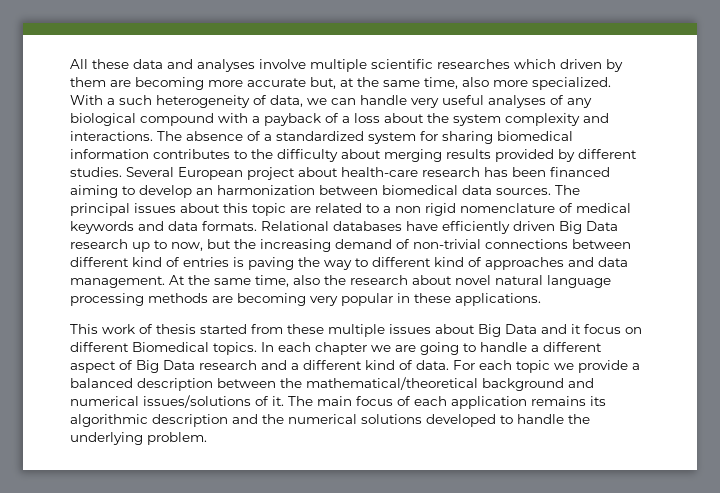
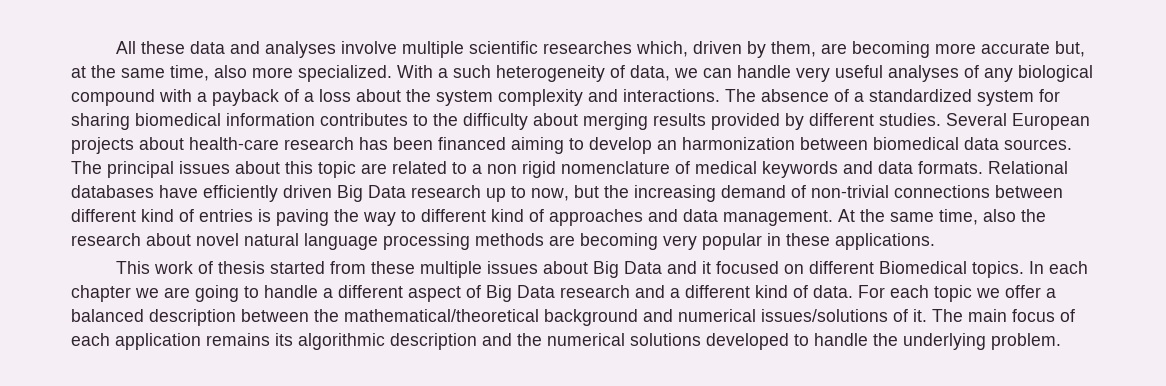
- All these data and analyses involve multiple scientific researches which driven by them are becoming more accurate but, at the same time, also more specialized.
+ All these data and analyses involve multiple scientific researches which, driven by them, are becoming more accurate but, at the same time, also more specialized.
- Several European project about health-care research has been financed aiming to develop an harmonization between biomedical data sources.
+ Several European projects about health-care research has been financed aiming to develop an harmonization between biomedical data sources.
- This work of thesis started from these multiple issues about Big Data and it focus on different Biomedical topics.
+ This work of thesis started from these multiple issues about Big Data and it focused on different Biomedical topics.
- For each topic we provide a balanced description between the mathematical/theoretical background and numerical issues/solutions of it.
+ For each topic we offer a balanced description between the mathematical/theoretical background and numerical issues/solutions of it.

